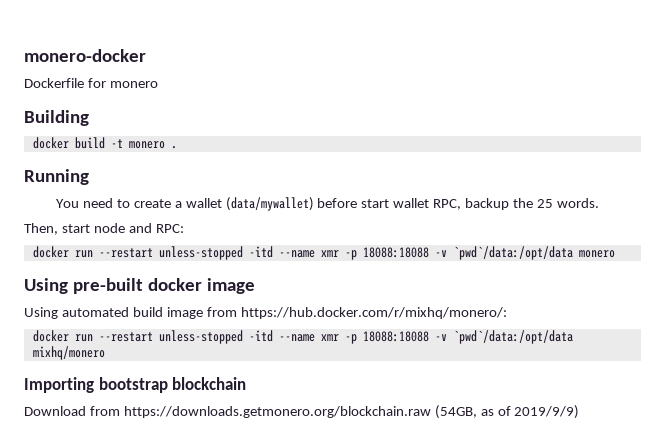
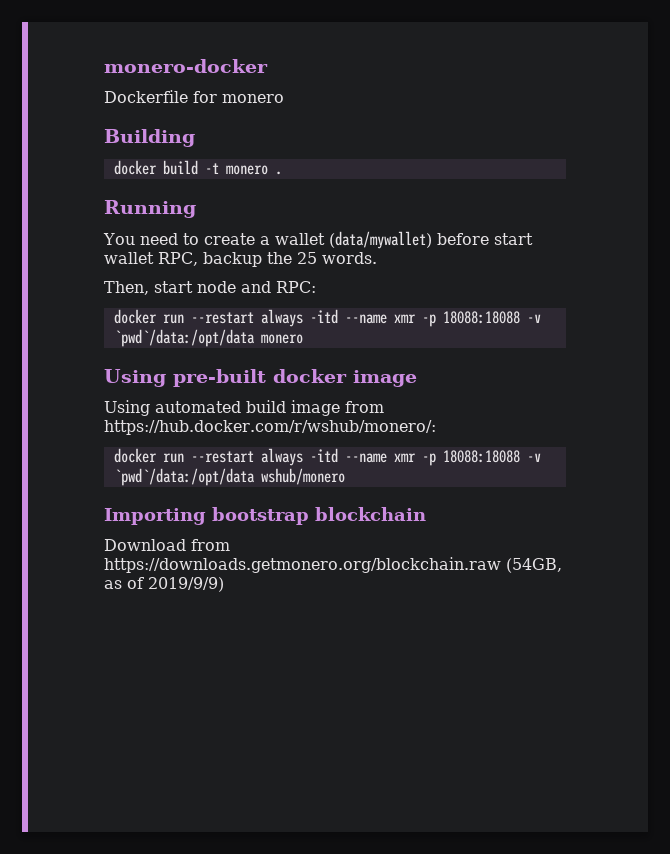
- docker run --restart unless-stopped -itd --name xmr -p 18088:18088 -v `pwd`/data:/opt/data monero
+ docker run --restart always -itd --name xmr -p 18088:18088 -v `pwd`/data:/opt/data monero
- Using automated build image from https://hub.docker.com/r/mixhq/monero/:
- docker run --restart unless-stopped -itd --name xmr -p 18088:18088 -v `pwd`/data:/opt/data mixhq/monero
+ Using automated build image from https://hub.docker.com/r/wshub/monero/:
+ docker run --restart always -itd --name xmr -p 18088:18088 -v `pwd`/data:/opt/data wshub/monero

